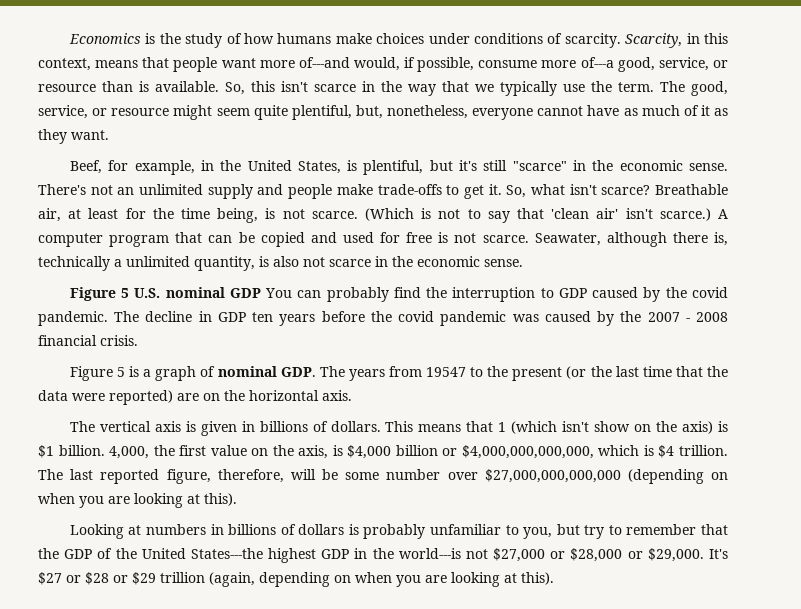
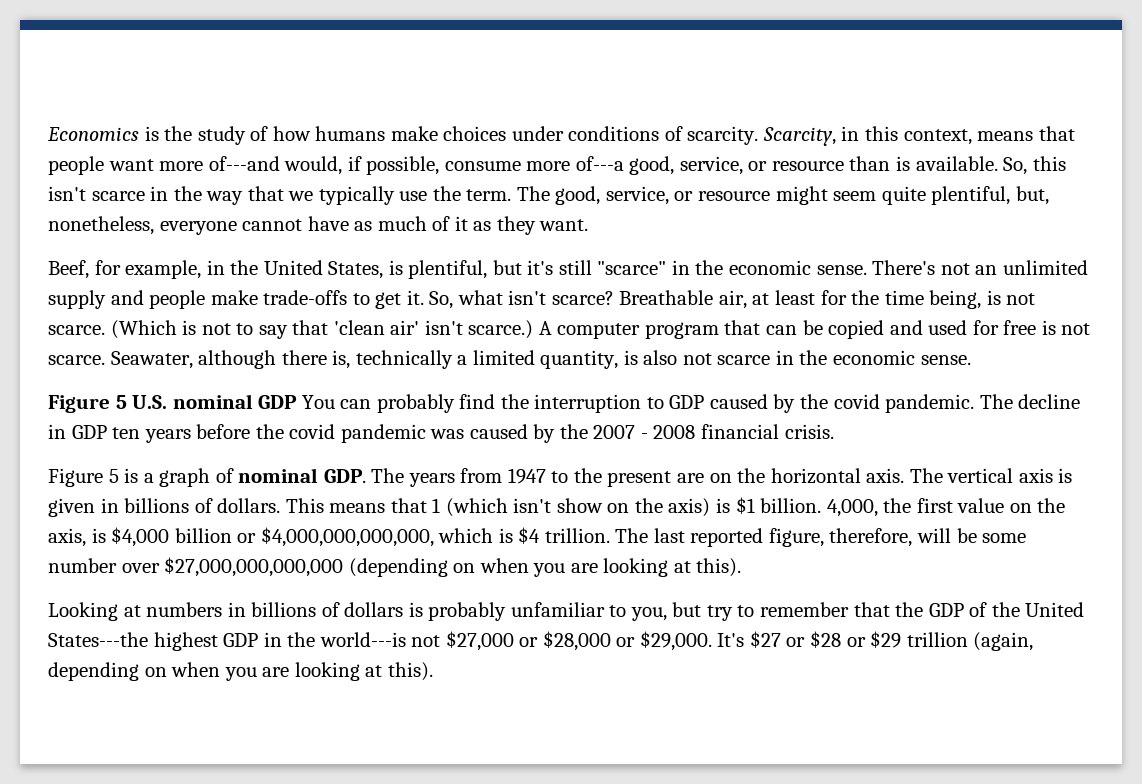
- Seawater, although there is, technically a unlimited quantity, is also not scarce in the economic sense.
+ Seawater, although there is, technically a limited quantity, is also not scarce in the economic sense.
- Figure 5 is a graph of nominal GDP. The years from 19547 to the present (or the last time that the data were reported) are on the horizontal axis.
- The vertical axis is given in billions of dollars.
+ Figure 5 is a graph of nominal GDP. The years from 1947 to the present are on the horizontal axis. The vertical axis is given in billions of dollars.

